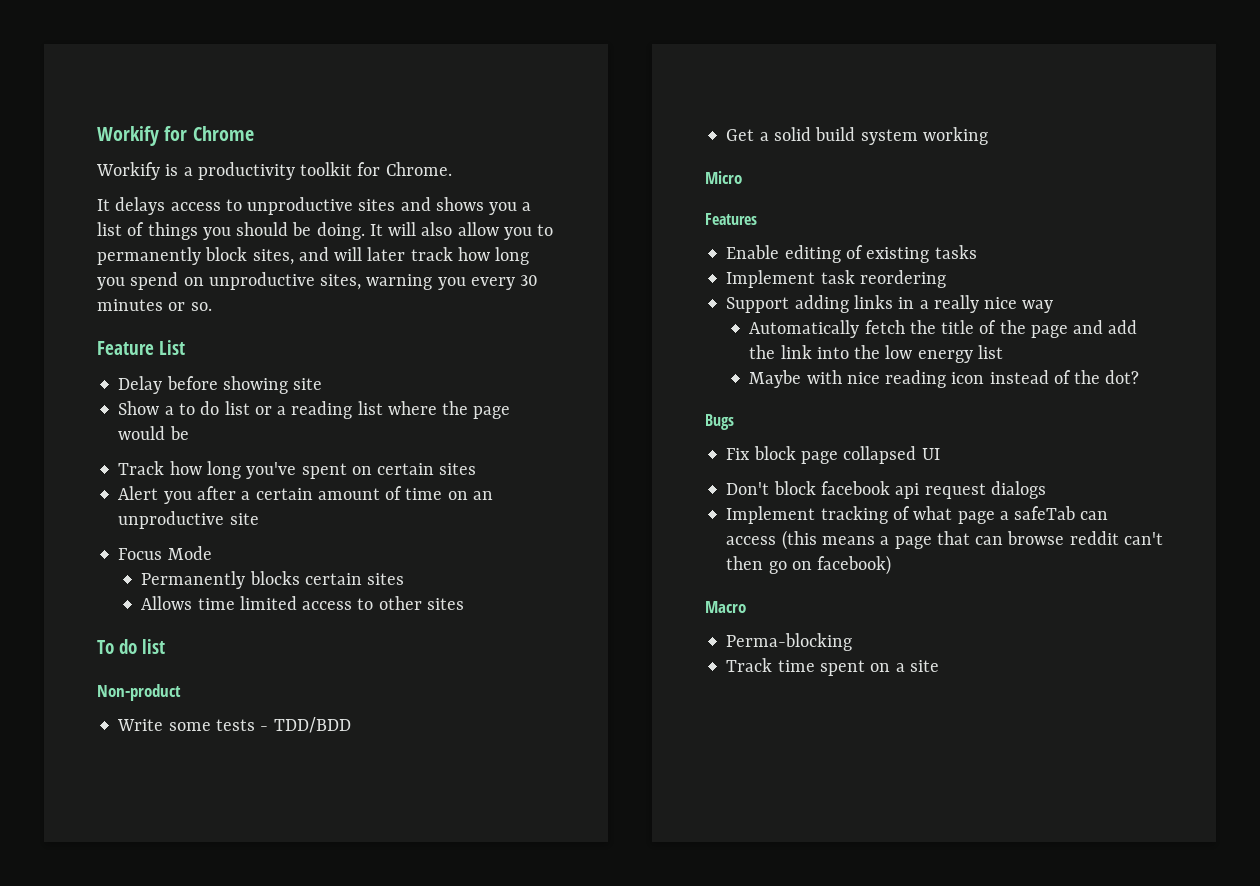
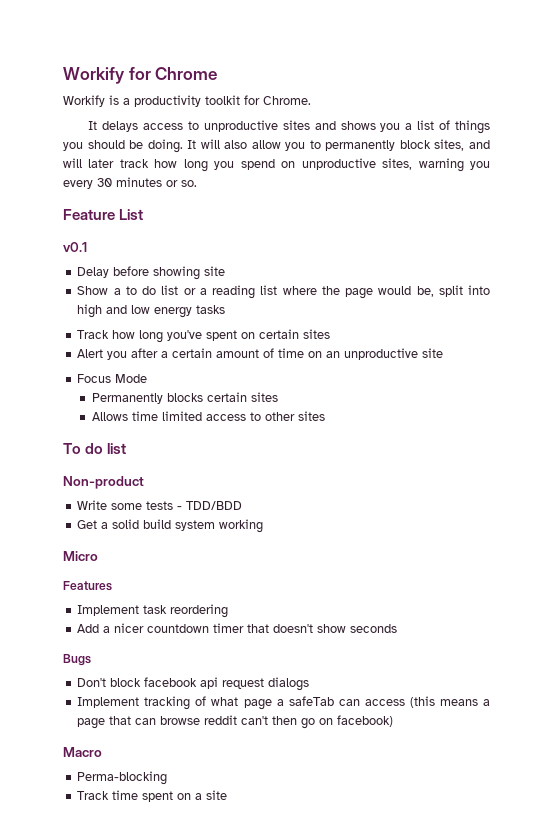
+ v0.1
- Show a to do list or a reading list where the page would be
+ Show a to do list or a reading list where the page would be, split into high and low energy tasks
- Enable editing of existing tasks
  Implement task reordering
- Support adding links in a really nice way
- Automatically fetch the title of the page and add the link into the low energy list
- Maybe with nice reading icon instead of the dot?
+ Add a nicer countdown timer that doesn't show seconds
  Bugs
- Fix block page collapsed UI

